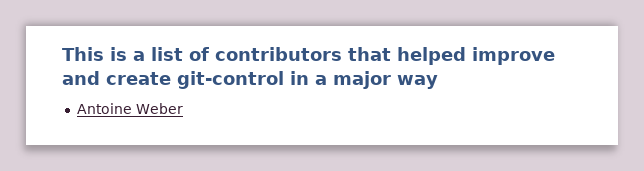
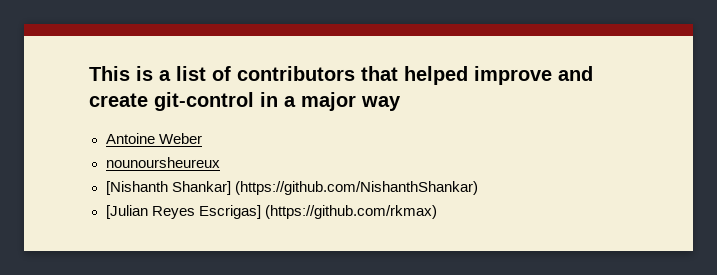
+ nounoursheureux
+ [Nishanth Shankar] (https://github.com/NishanthShankar)
+ [Julian Reyes Escrigas] (https://github.com/rkmax)

